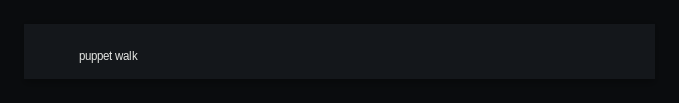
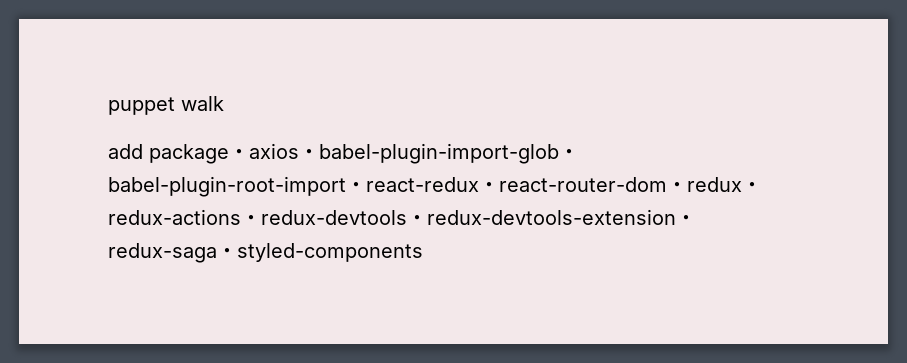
+ add package・axios・babel-plugin-import-glob・babel-plugin-root-import・react-redux・react-router-dom・redux・redux-actions・redux-devtools・redux-devtools-extension・redux-saga・styled-components

